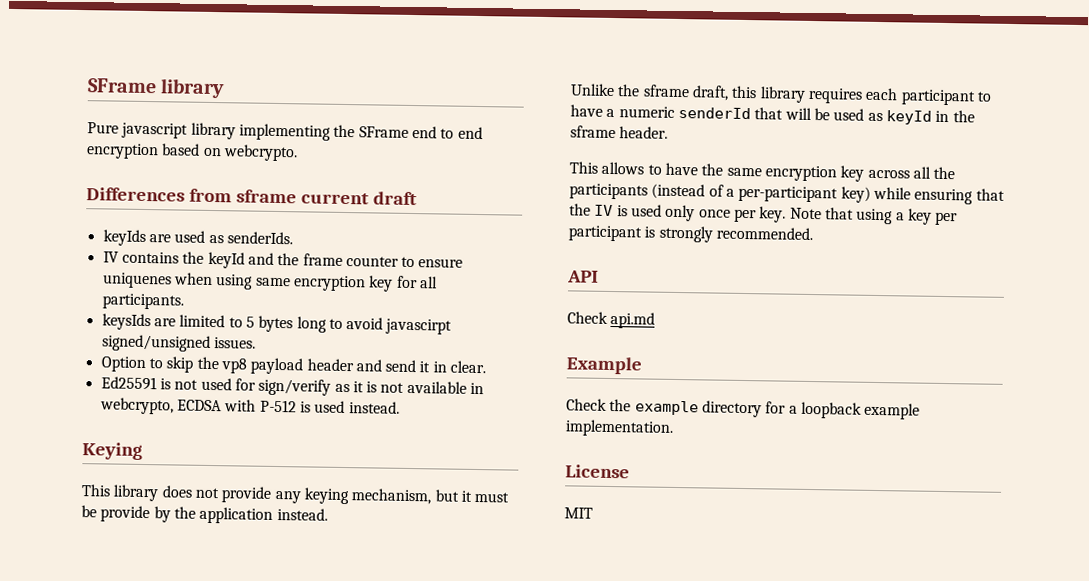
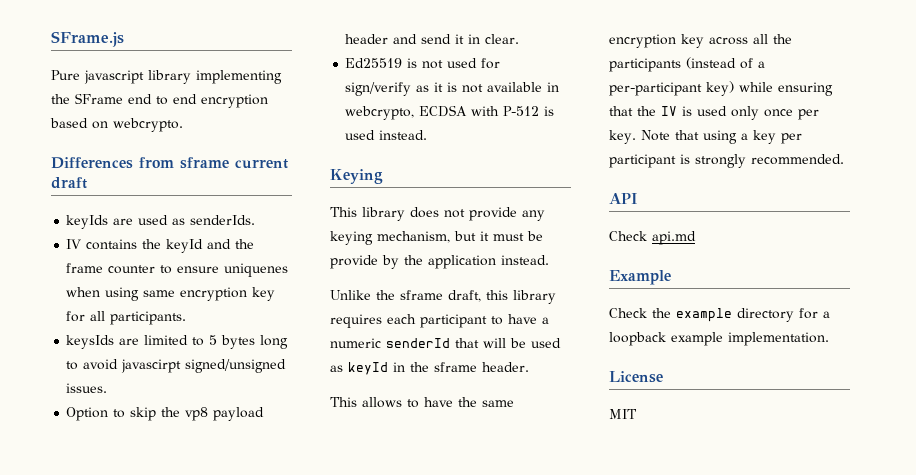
- SFrame library
+ SFrame.js
- Ed25591 is not used for sign/verify as it is not available in webcrypto, ECDSA with P-512 is used instead.
+ Ed25519 is not used for sign/verify as it is not available in webcrypto, ECDSA with P-512 is used instead.

